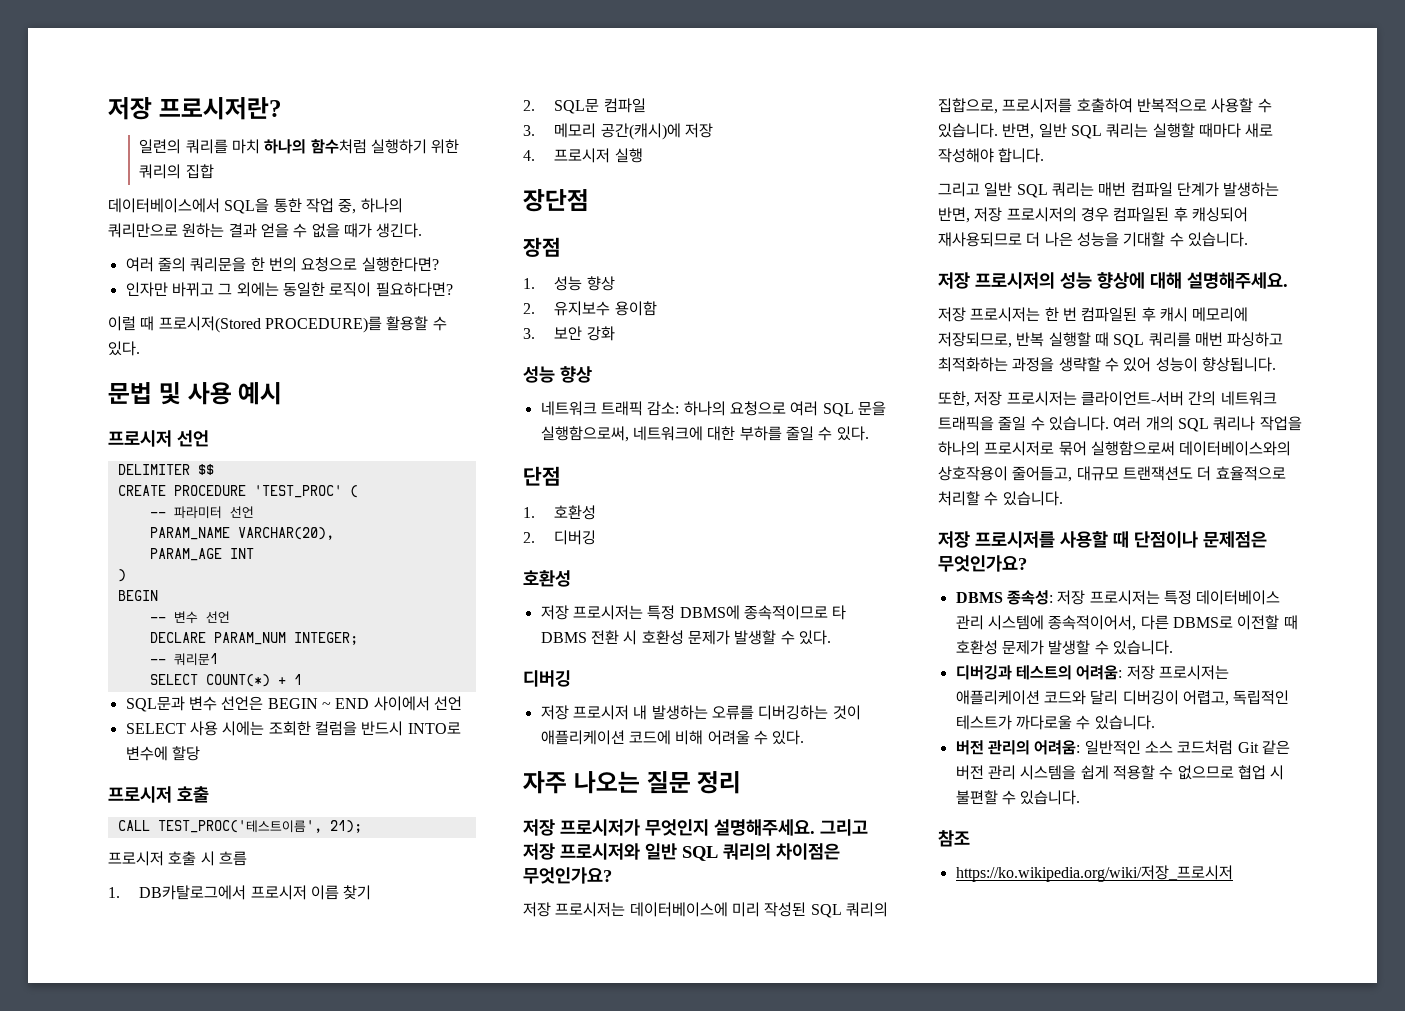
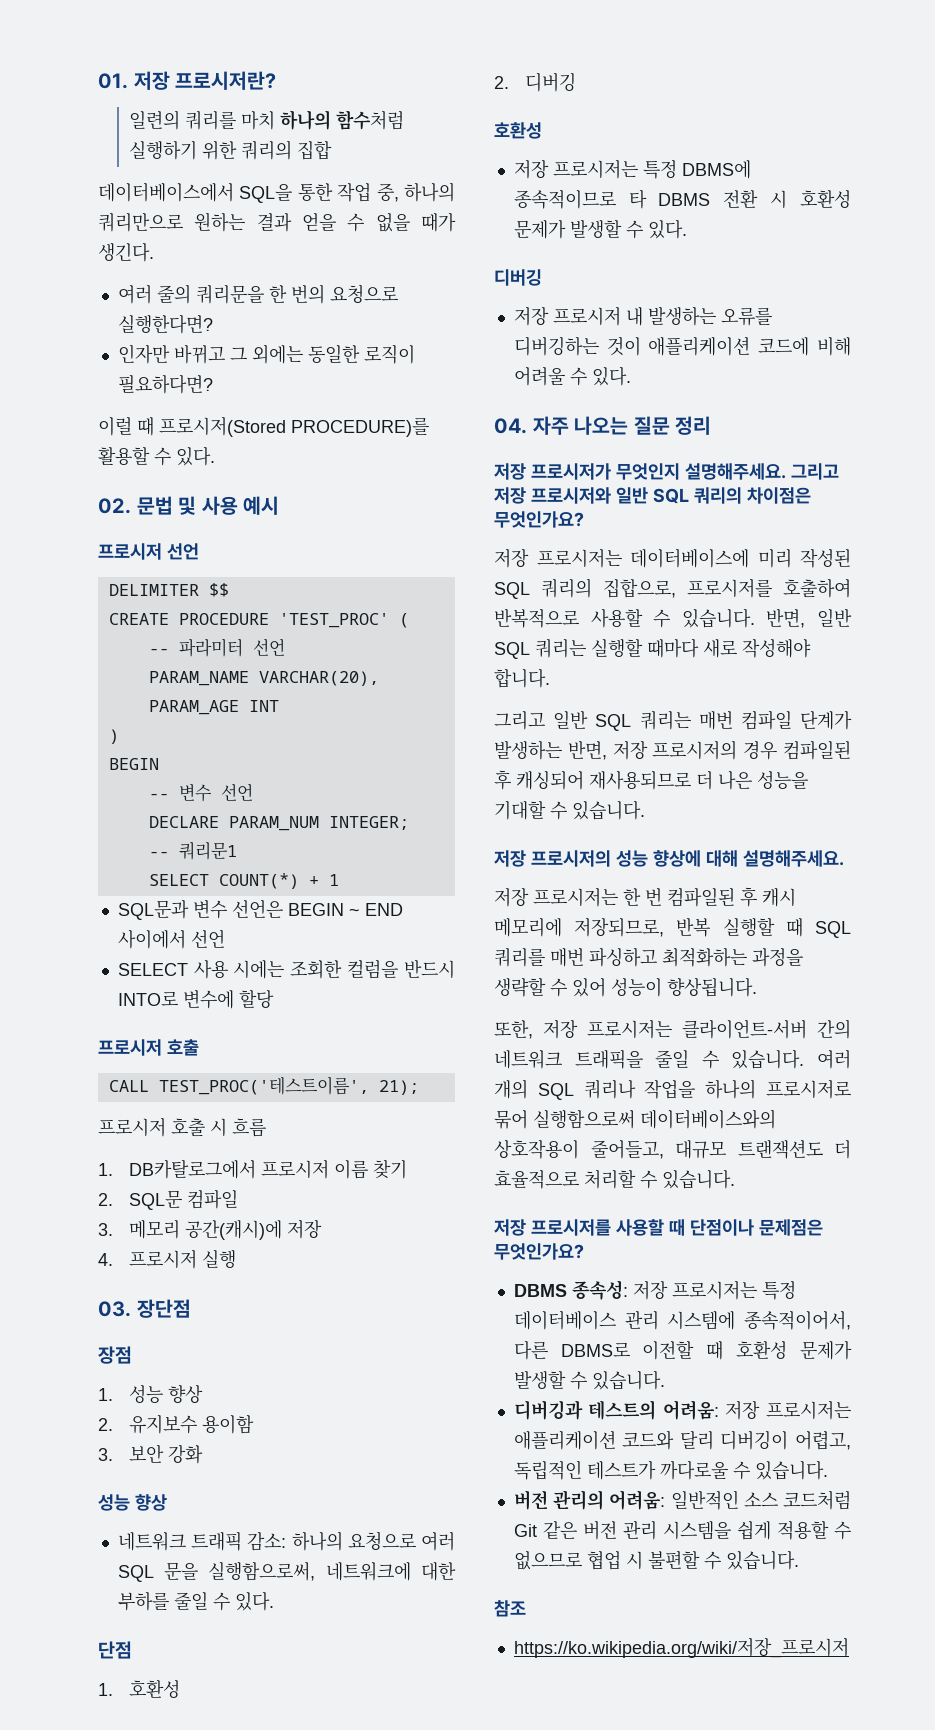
- 저장 프로시저란?
+ 01. 저장 프로시저란?
- 문법 및 사용 예시
+ 02. 문법 및 사용 예시
- 장단점
+ 03. 장단점
- 자주 나오는 질문 정리
+ 04. 자주 나오는 질문 정리

